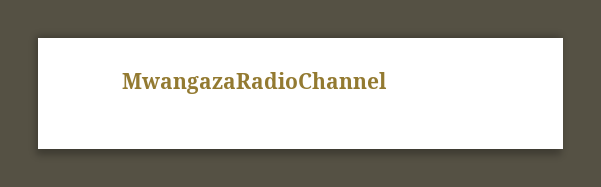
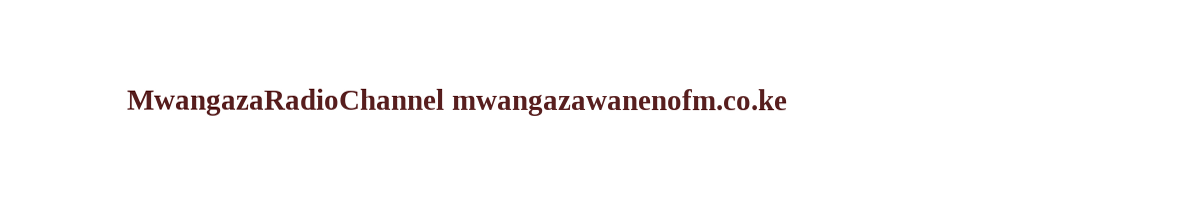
- MwangazaRadioChannel
+ MwangazaRadioChannel mwangazawanenofm.co.ke

